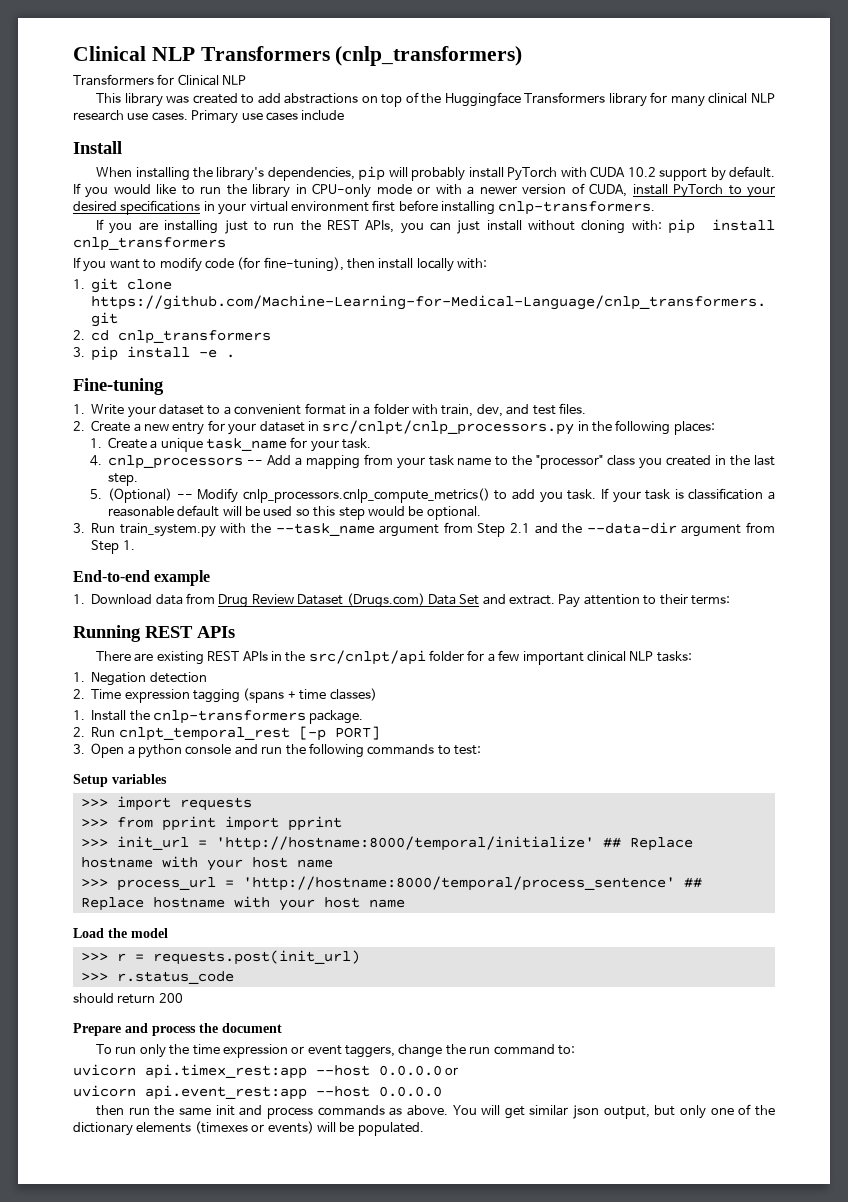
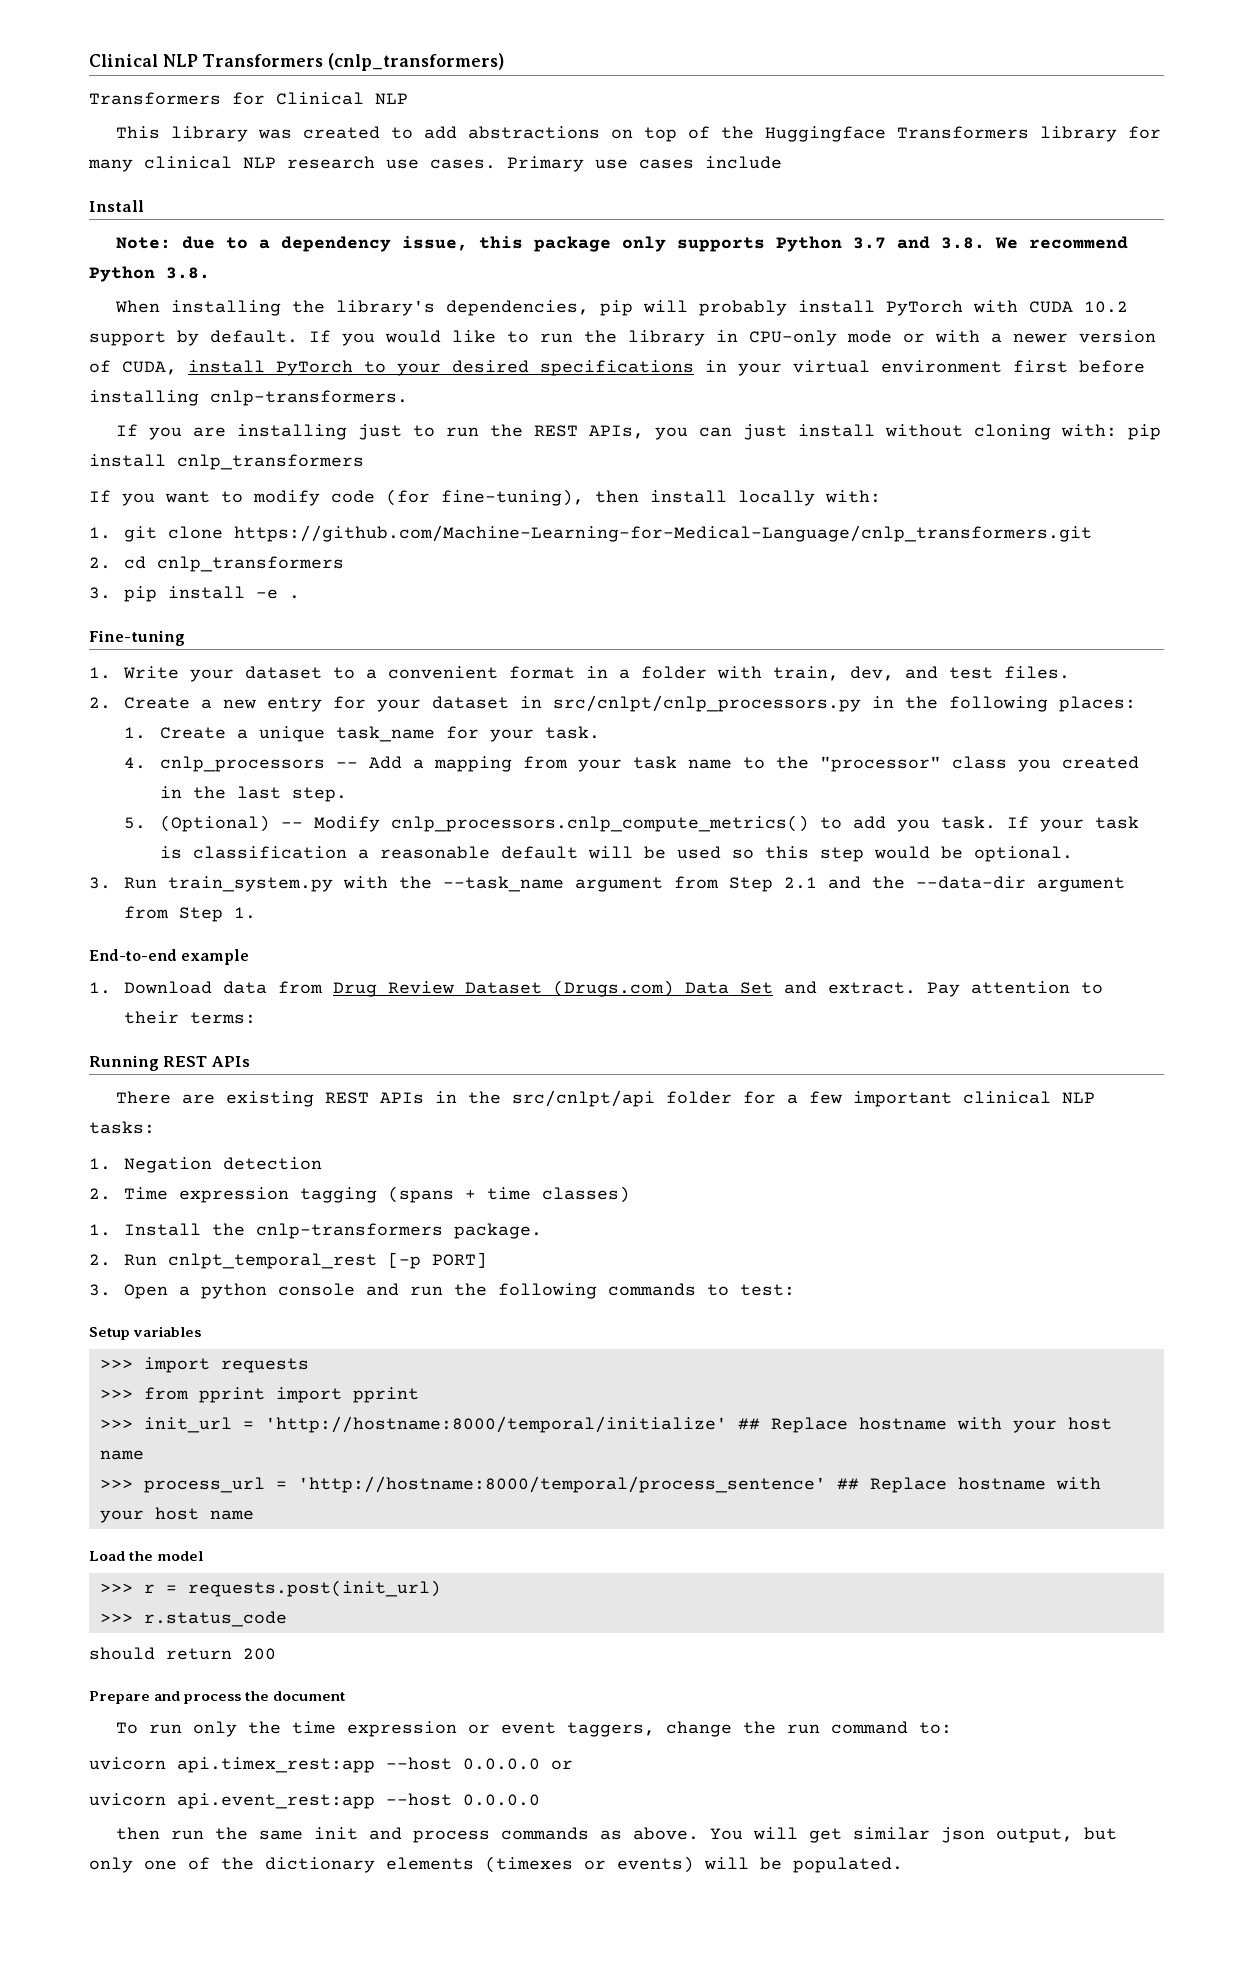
+ Note: due to a dependency issue, this package only supports Python 3.7 and 3.8. We recommend Python 3.8.

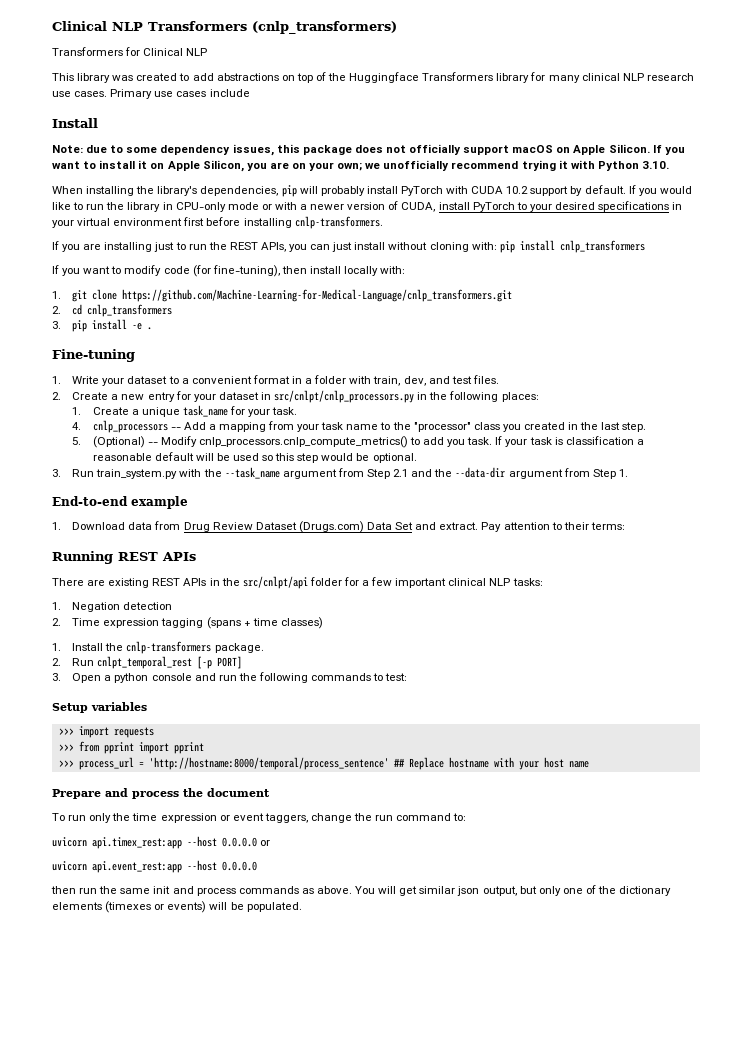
- Note: due to a dependency issue, this package only supports Python 3.7 and 3.8. We recommend Python 3.8.
+ Note: due to some dependency issues, this package does not officially support macOS on Apple Silicon. If you want to install it on Apple Silicon, you are on your own; we unofficially recommend trying it with Python 3.10.
- >>> init_url = 'http://hostname:8000/temporal/initialize' ## Replace hostname with your host name
- Load the model
- >>> r = requests.post(init_url)
- >>> r.status_code
- should return 200

